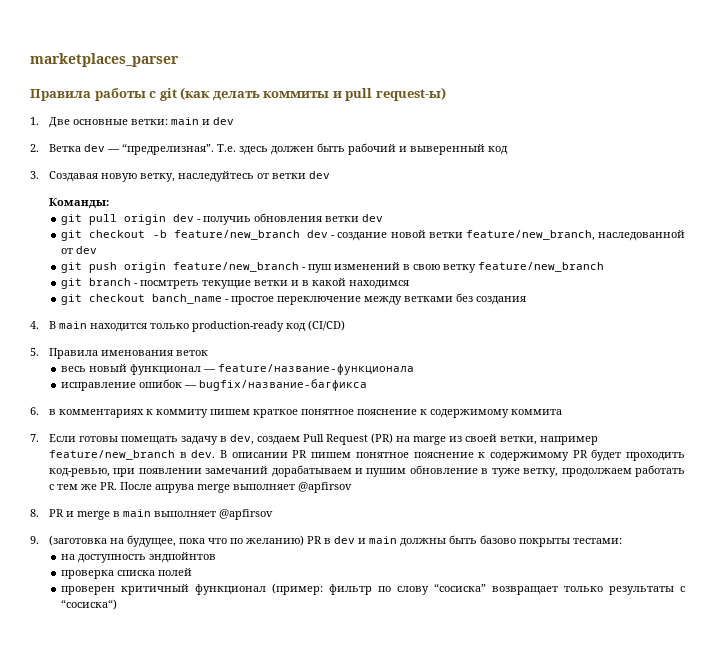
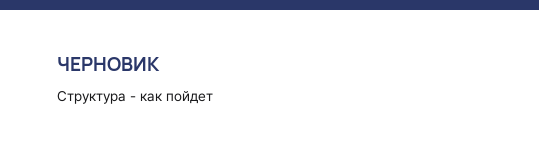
- marketplaces_parser
- Правила работы с git (как делать коммиты и pull request-ы)
- 1. Две основные ветки: main и dev
- 2. Ветка dev — “предрелизная”. Т.е. здесь должен быть рабочий и выверенный код
- 3. Создавая новую ветку, наследуйтесь от ветки dev
- Команды:
- git pull origin dev - получиь обновления ветки dev
- git checkout -b feature/new_branch dev - создание новой ветки feature/new_branch, наследованной от dev
- git push origin feature/new_branch - пуш изменений в свою ветку feature/new_branch
- git branch - посмтреть текущие ветки и в какой находимся
- git checkout banch_name - простое переключение между ветками без создания
- 4. В main находится только production-ready код (CI/CD)
- 5. Правила именования веток
- весь новый функционал — feature/название-функционала
- исправление ошибок — bugfix/название-багфикса
- 6. в комментариях к коммиту пишем краткое понятное пояснение к содержимому коммита
- 7. Если готовы помещать задачу в dev, создаем Pull Request (PR) на marge из своей ветки, например feature/new_branch в dev. В описании PR пишем понятное пояснение к содержимому PR будет проходить код-ревью, при появлении замечаний дорабатываем и пушим обновление в туже ветку, продолжаем работать с тем же PR. После апрува merge выполняет @apfirsov
- 8. PR и merge в main выполняет @apfirsov
- 9. (заготовка на будущее, пока что по желанию) PR в dev и main должны быть базово покрыты тестами:
- на доступность эндпойнтов
- проверка списка полей
- проверен критичный функционал (пример: фильтр по слову “сосиска” возвращает только результаты с “сосиска“)
+ ЧЕРНОВИК
+ Структура - как пойдет

